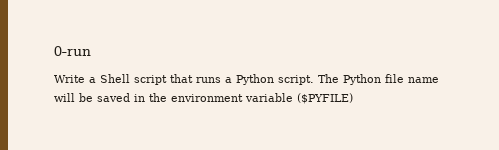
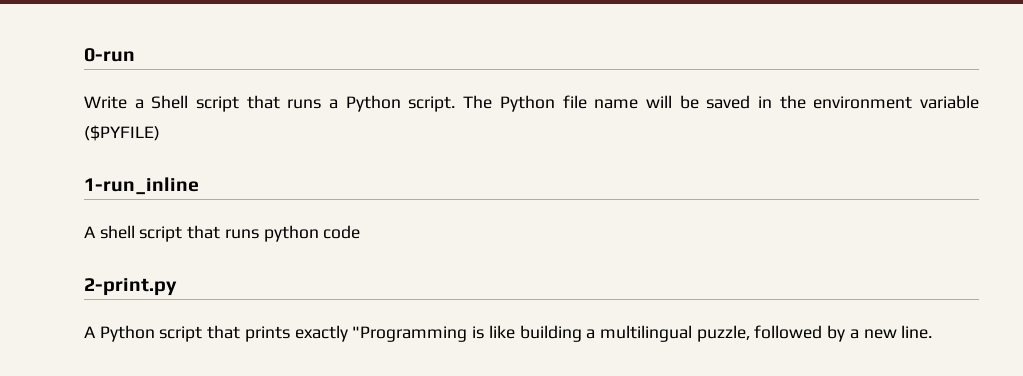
+ 1-run_inline
+ A shell script that runs python code
+ 2-print.py
+ A Python script that prints exactly "Programming is like building a multilingual puzzle, followed by a new line.

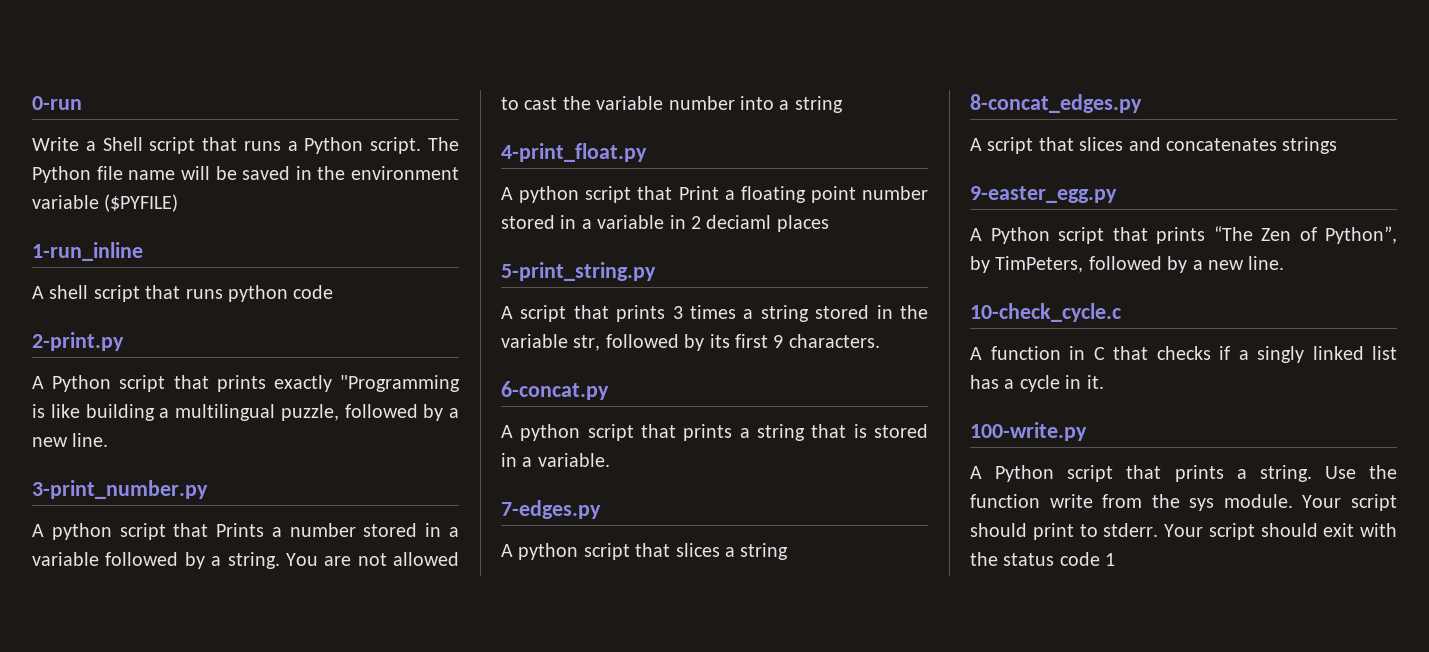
+ 3-print_number.py
+ A python script that Prints a number stored in a variable followed by a string. You are not allowed to cast the variable number into a string
+ 4-print_float.py
+ A python script that Print a floating point number stored in a variable in 2 deciaml places
+ 5-print_string.py
+ A script that prints 3 times a string stored in the variable str, followed by its first 9 characters.
+ 6-concat.py
+ A python script that prints a string that is stored in a variable.
+ 7-edges.py
+ A python script that slices a string
+ 8-concat_edges.py
+ A script that slices and concatenates strings
+ 9-easter_egg.py
+ A Python script that prints “The Zen of Python”, by TimPeters, followed by a new line.
+ 10-check_cycle.c
+ A function in C that checks if a singly linked list has a cycle in it.
+ 100-write.py
+ A Python script that prints a string. Use the function write from the sys module. Your script should print to stderr. Your script should exit with the status code 1

